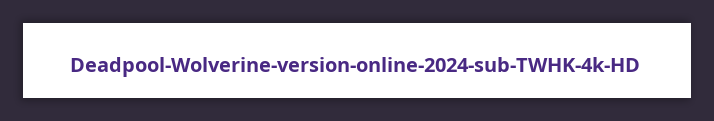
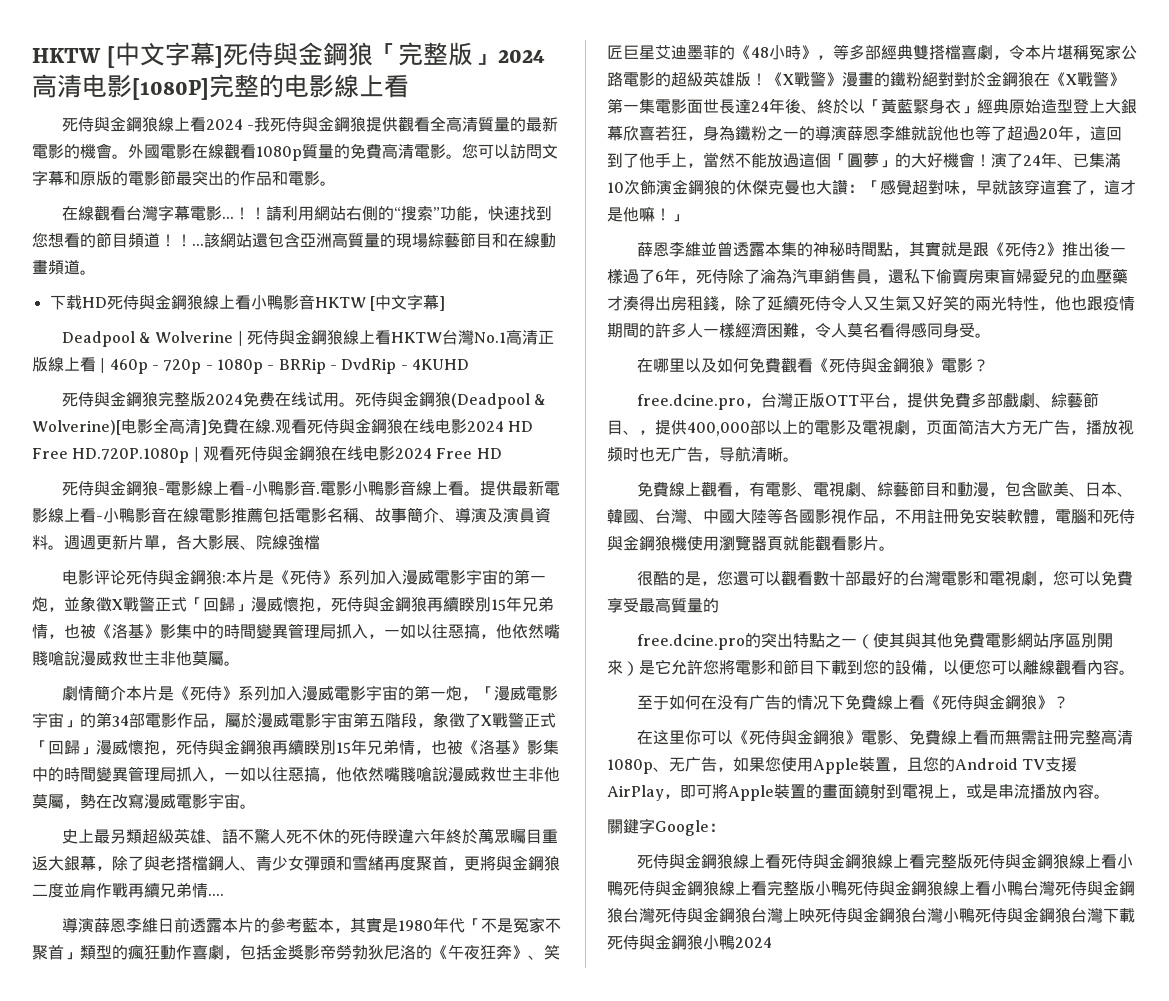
- Deadpool-Wolverine-version-online-2024-sub-TWHK-4k-HD
+ HKTW [中文字幕]死侍與金鋼狼「完整版」2024高清电影[1080P]完整的电影線上看
+ 死侍與金鋼狼線上看2024 -我死侍與金鋼狼提供觀看全高清質量的最新電影的機會。外國電影在線觀看1080p質量的免費高清電影。您可以訪問文字幕和原版的電影節最突出的作品和電影。
+ 在線觀看台灣字幕電影...！！請利用網站右側的“搜索”功能，快速找到您想看的節目頻道！！...該網站還包含亞洲高質量的現場綜藝節目和在線動畫頻道。
+ 下载HD死侍與金鋼狼線上看小鴨影音HKTW [中文字幕]
+ Deadpool & Wolverine | 死侍與金鋼狼線上看HKTW台灣No.1高清正版線上看 | 460p - 720p - 1080p - BRRip - DvdRip - 4KUHD
+ 死侍與金鋼狼完整版2024免费在线试用。死侍與金鋼狼(Deadpool & Wolverine)[电影全高清]免費在線.观看死侍與金鋼狼在线电影2024 HD Free HD.720P.1080p | 观看死侍與金鋼狼在线电影2024 Free HD
+ 死侍與金鋼狼-電影線上看-小鴨影音.電影小鴨影音線上看。提供最新電影線上看-小鴨影音在線電影推薦包括電影名稱、故事簡介、導演及演員資料。週週更新片單，各大影展、院線強檔
+ 电影评论死侍與金鋼狼:本片是《死侍》系列加入漫威電影宇宙的第一炮，並象徵X戰警正式「回歸」漫威懷抱，死侍與金鋼狼再續睽別15年兄弟情，也被《洛基》影集中的時間變異管理局抓入，一如以往惡搞，他依然嘴賤嗆說漫威救世主非他莫屬。
+ 劇情簡介本片是《死侍》系列加入漫威電影宇宙的第一炮，「漫威電影宇宙」的第34部電影作品，屬於漫威電影宇宙第五階段，象徵了X戰警正式「回歸」漫威懷抱，死侍與金鋼狼再續睽別15年兄弟情，也被《洛基》影集中的時間變異管理局抓入，一如以往惡搞，他依然嘴賤嗆說漫威救世主非他莫屬，勢在改寫漫威電影宇宙。
+ 史上最另類超級英雄、語不驚人死不休的死侍睽違六年終於萬眾矚目重返大銀幕，除了與老搭檔鋼人、青少女彈頭和雪緒再度聚首，更將與金鋼狼二度並肩作戰再續兄弟情....
+ 導演薛恩李維日前透露本片的參考藍本，其實是1980年代「不是冤家不聚首」類型的瘋狂動作喜劇，包括金獎影帝勞勃狄尼洛的《午夜狂奔》、笑匠巨星艾迪墨菲的《48小時》，等多部經典雙搭檔喜劇，令本片堪稱冤家公路電影的超級英雄版！《X戰警》漫畫的鐵粉絕對對於金鋼狼在《X戰警》第一集電影面世長達24年後、終於以「黃藍緊身衣」經典原始造型登上大銀幕欣喜若狂，身為鐵粉之一的導演薛恩李維就說他也等了超過20年，這回到了他手上，當然不能放過這個「圓夢」的大好機會！演了24年、已集滿10次飾演金鋼狼的休傑克曼也大讚：「感覺超對味，早就該穿這套了，這才是他嘛！」
+ 薛恩李維並曾透露本集的神秘時間點，其實就是跟《死侍2》推出後一樣過了6年，死侍除了淪為汽車銷售員，還私下偷賣房東盲婦愛兒的血壓藥才湊得出房租錢，除了延續死侍令人又生氣又好笑的兩光特性，他也跟疫情期間的許多人一樣經濟困難，令人莫名看得感同身受。
+ 在哪里以及如何免費觀看《死侍與金鋼狼》電影？
+ free.dcine.pro，台灣正版OTT平台，提供免費多部戲劇、綜藝節目、，提供400,000部以上的電影及電視劇，页面简洁大方无广告，播放视频时也无广告，导航清晰。
+ 免費線上觀看，有電影、電視劇、綜藝節目和動漫，包含歐美、日本、韓國、台灣、中國大陸等各國影視作品，不用註冊免安裝軟體，電腦和死侍與金鋼狼機使用瀏覽器頁就能觀看影片。
+ 很酷的是，您還可以觀看數十部最好的台灣電影和電視劇，您可以免費享受最高質量的
+ free.dcine.pro的突出特點之一（使其與其他免費電影網站序區別開來）是它允許您將電影和節目下載到您的設備，以便您可以離線觀看內容。
+ 至于如何在没有广告的情况下免費線上看《死侍與金鋼狼》？
+ 在这里你可以《死侍與金鋼狼》電影、免費線上看而無需註冊完整高清1080p、无广告，如果您使用Apple裝置，且您的Android TV支援AirPlay，即可將Apple裝置的畫面鏡射到電視上，或是串流播放內容。
+ 關鍵字Google：
+ 死侍與金鋼狼線上看死侍與金鋼狼線上看完整版死侍與金鋼狼線上看小鴨死侍與金鋼狼線上看完整版小鴨死侍與金鋼狼線上看小鴨台灣死侍與金鋼狼台灣死侍與金鋼狼台灣上映死侍與金鋼狼台灣小鴨死侍與金鋼狼台灣下載死侍與金鋼狼小鴨2024

